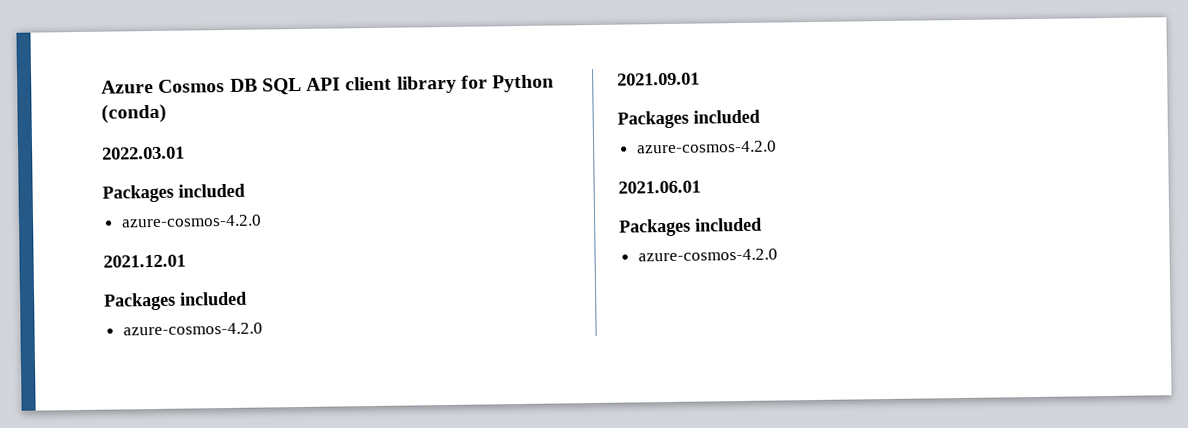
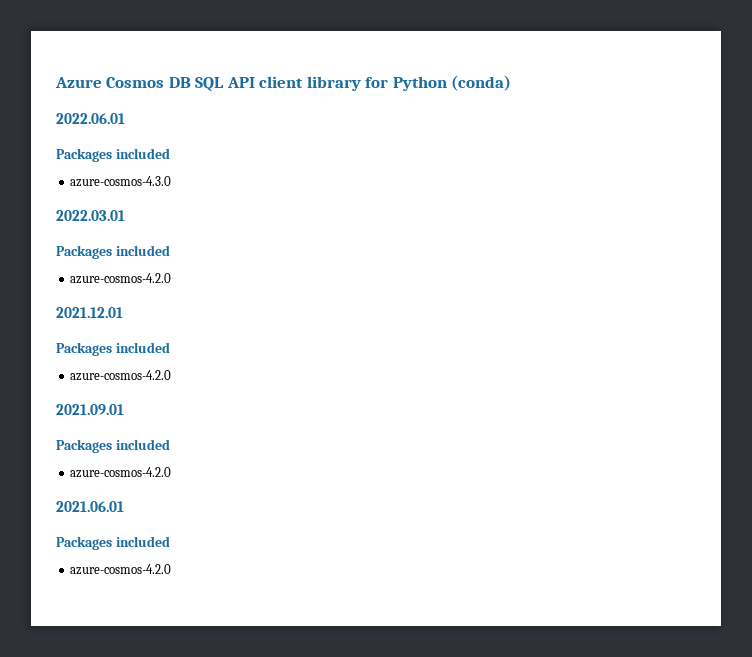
+ 2022.06.01
+ Packages included
+ azure-cosmos-4.3.0

